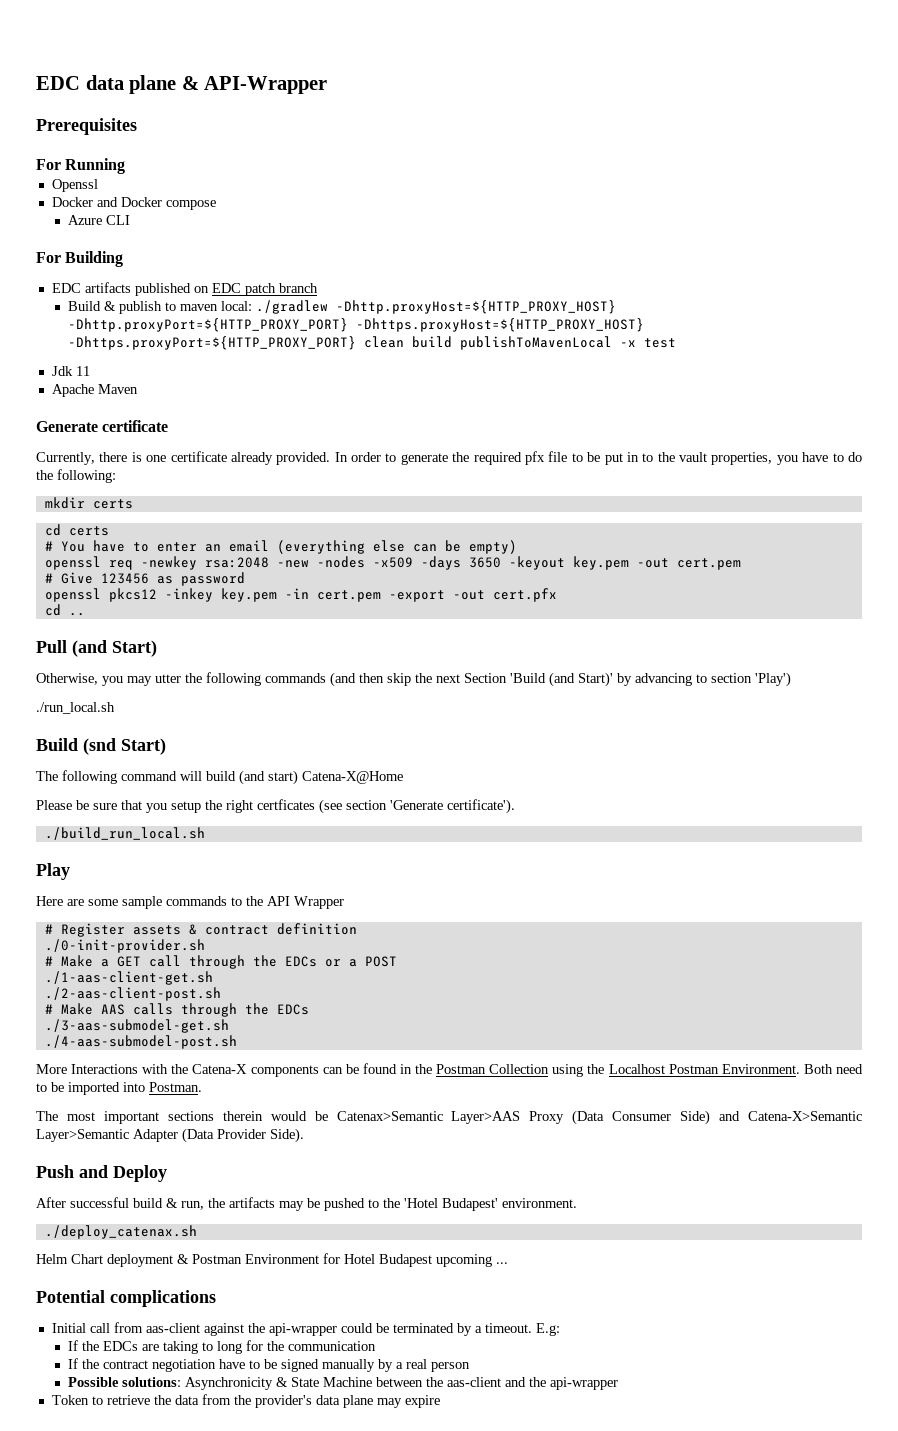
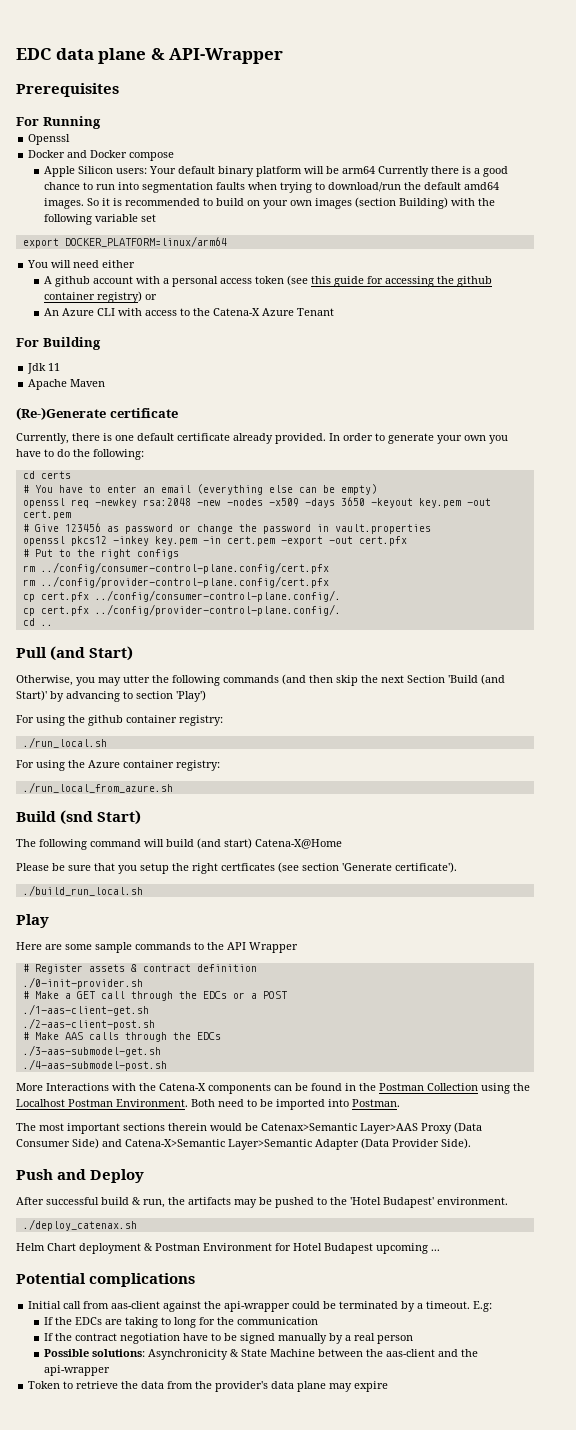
- Azure CLI
+ Apple Silicon users: Your default binary platform will be arm64 Currently there is a good chance to run into segmentation faults when trying to download/run the default amd64 images. So it is recommended to build on your own images (section Building) with the following variable set
+ export DOCKER_PLATFORM=linux/arm64
+ You will need either
+ A github account with a personal access token (see this guide for accessing the github container registry) or
+ An Azure CLI with access to the Catena-X Azure Tenant
  For Building
- EDC artifacts published on EDC patch branch
- Build & publish to maven local: ./gradlew -Dhttp.proxyHost=${HTTP_PROXY_HOST} -Dhttp.proxyPort=${HTTP_PROXY_PORT} -Dhttps.proxyHost=${HTTP_PROXY_HOST} -Dhttps.proxyPort=${HTTP_PROXY_PORT} clean build publishToMavenLocal -x test
- Generate certificate
+ (Re-)Generate certificate
- Currently, there is one certificate already provided.
+ Currently, there is one default certificate already provided.
- In order to generate the required pfx file to be put in to the vault properties, you have to do the following:
+ In order to generate your own you have to do the following:
- mkdir certs
- # Give 123456 as password
+ # Give 123456 as password or change the password in vault.properties
+ # Put to the right configs
+ rm ../config/consumer-control-plane.config/cert.pfx
+ rm ../config/provider-control-plane.config/cert.pfx
+ cp cert.pfx ../config/consumer-control-plane.config/.
+ cp cert.pfx ../config/provider-control-plane.config/.
+ For using the github container registry:
  ./run_local.sh
+ For using the Azure container registry:
+ ./run_local_from_azure.sh

